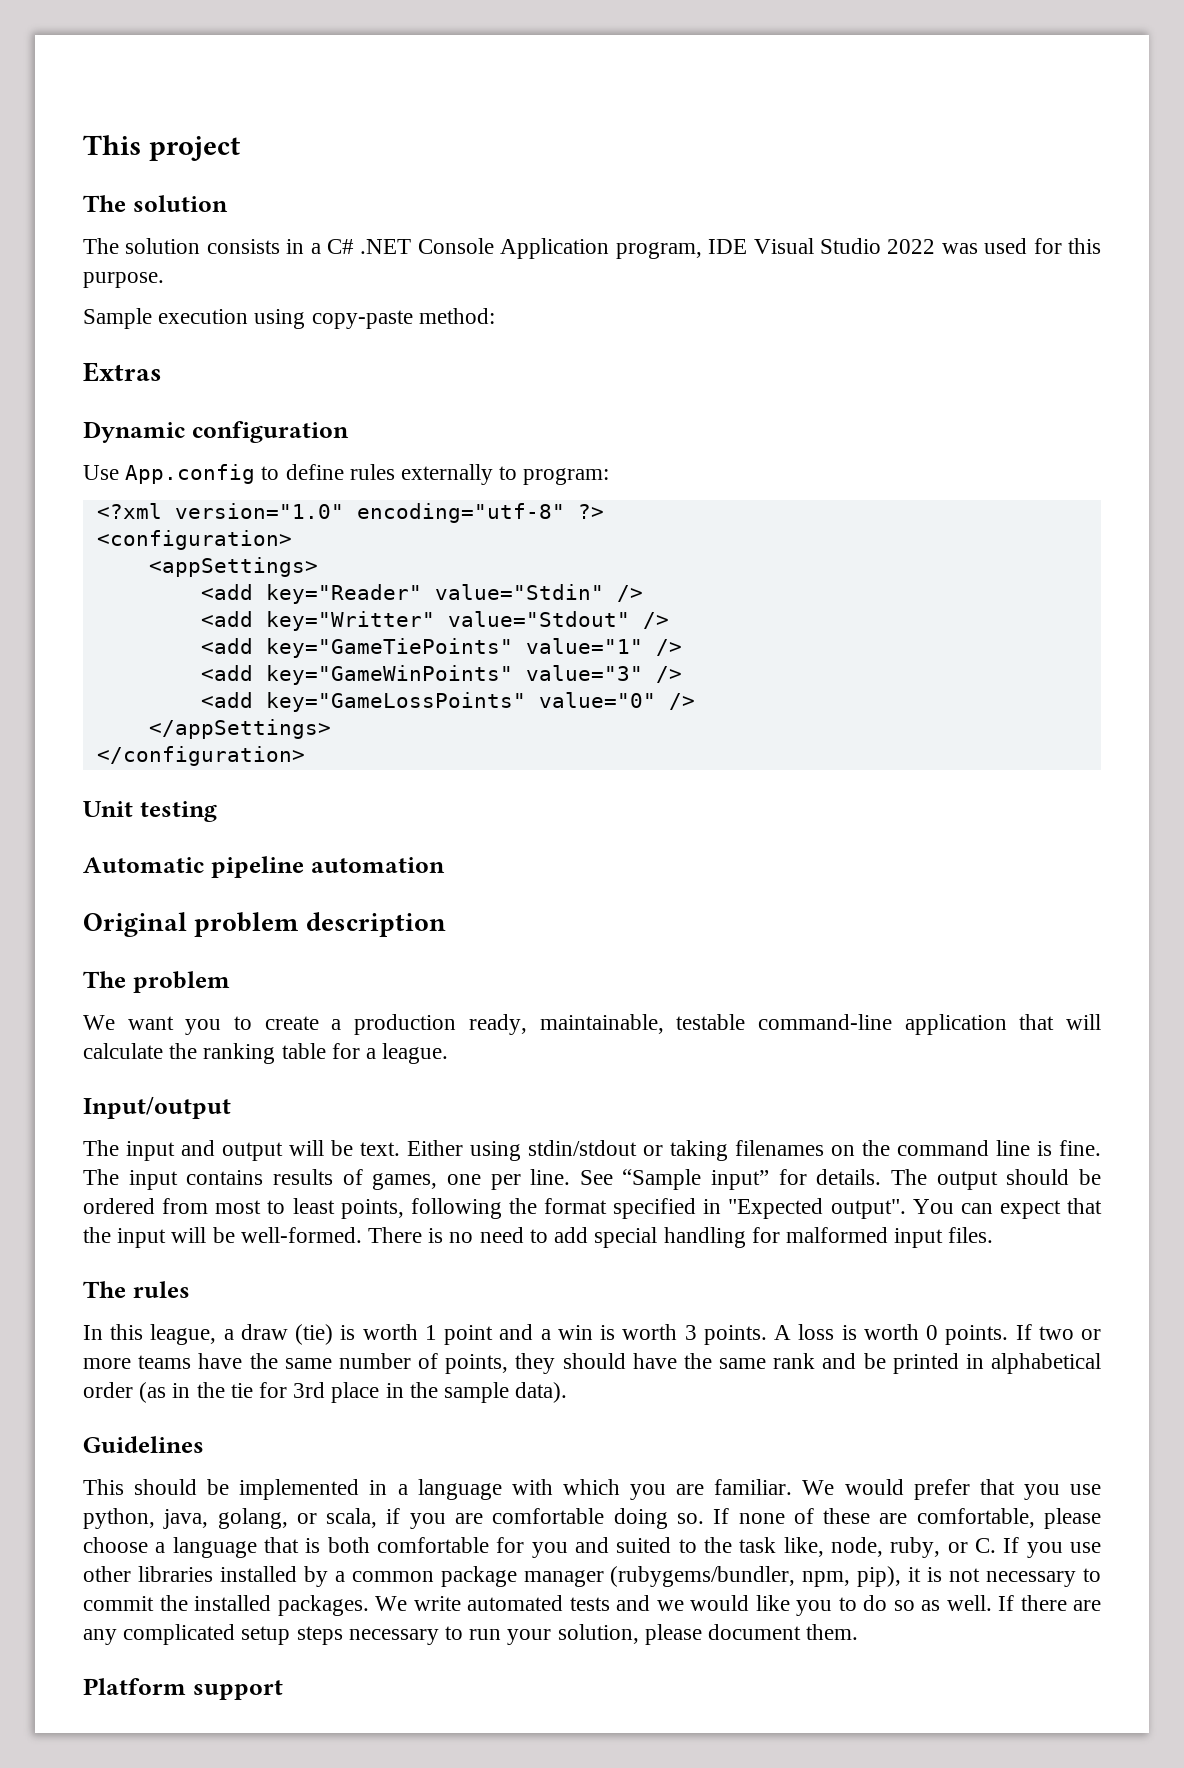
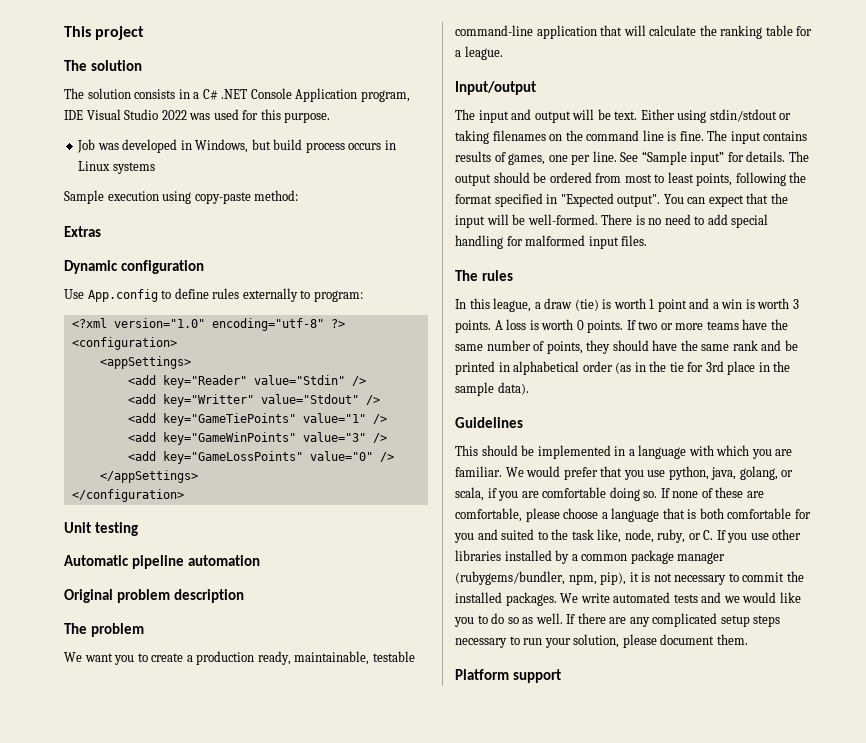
+ Job was developed in Windows, but build process occurs in Linux systems

